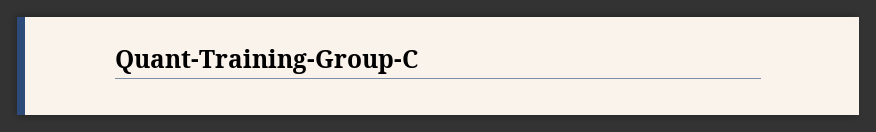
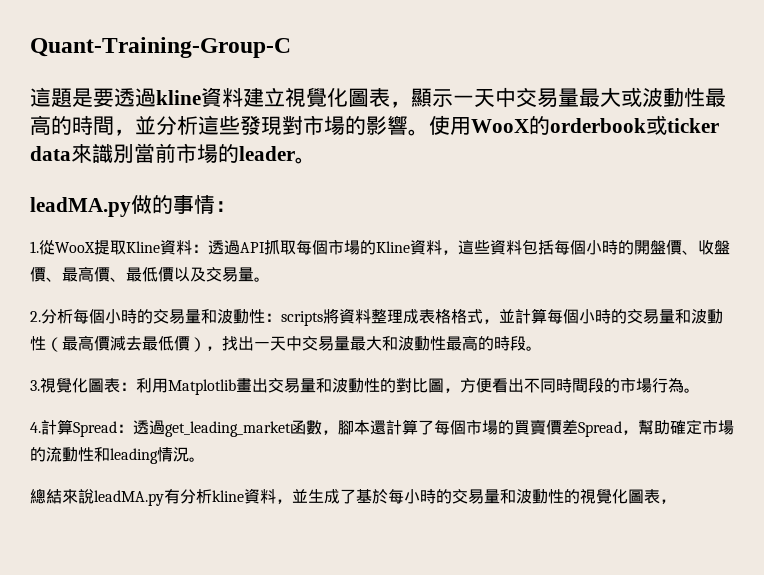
+ 這題是要透過kline資料建立視覺化圖表，顯示一天中交易量最大或波動性最高的時間，並分析這些發現對市場的影響。使用WooX的orderbook或ticker data來識別當前市場的leader。
+ leadMA.py做的事情：
+ 1.從WooX提取Kline資料：透過API抓取每個市場的Kline資料，這些資料包括每個小時的開盤價、收盤價、最高價、最低價以及交易量。
+ 2.分析每個小時的交易量和波動性：scripts將資料整理成表格格式，並計算每個小時的交易量和波動性（最高價減去最低價），找出一天中交易量最大和波動性最高的時段。
+ 3.視覺化圖表：利用Matplotlib畫出交易量和波動性的對比圖，方便看出不同時間段的市場行為。
+ 4.計算Spread：透過get_leading_market函數，腳本還計算了每個市場的買賣價差Spread，幫助確定市場的流動性和leading情況。
+ 總結來說leadMA.py有分析kline資料，並生成了基於每小時的交易量和波動性的視覺化圖表，

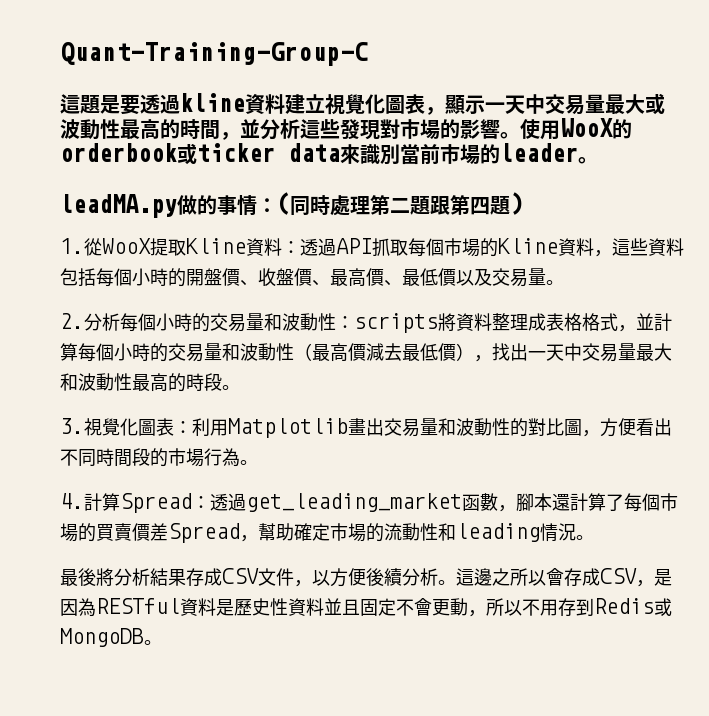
- leadMA.py做的事情：
+ leadMA.py做的事情：(同時處理第二題跟第四題)
- 總結來說leadMA.py有分析kline資料，並生成了基於每小時的交易量和波動性的視覺化圖表，
+ 最後將分析結果存成CSV文件，以方便後續分析。這邊之所以會存成CSV，是因為RESTful資料是歷史性資料並且固定不會更動，所以不用存到Redis或MongoDB。

